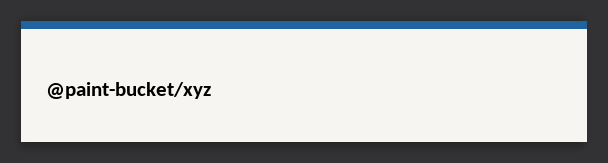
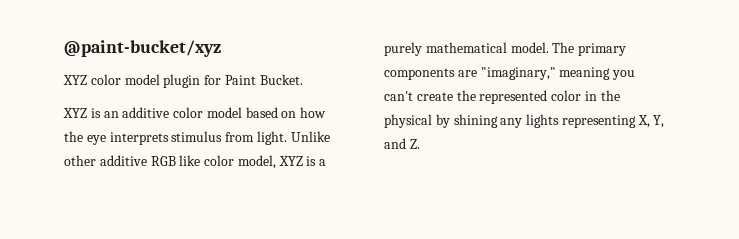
+ XYZ color model plugin for Paint Bucket.
+ XYZ is an additive color model based on how the eye interprets stimulus from light. Unlike other additive RGB like color model, XYZ is a purely mathematical model. The primary components are "imaginary," meaning you can't create the represented color in the physical by shining any lights representing X, Y, and Z.

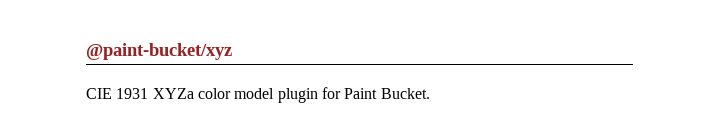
- XYZ color model plugin for Paint Bucket.
+ CIE 1931 XYZa color model plugin for Paint Bucket.
- XYZ is an additive color model based on how the eye interprets stimulus from light. Unlike other additive RGB like color model, XYZ is a purely mathematical model. The primary components are "imaginary," meaning you can't create the represented color in the physical by shining any lights representing X, Y, and Z.

